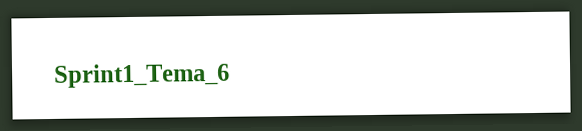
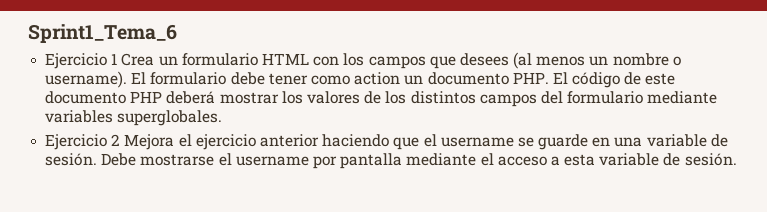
+ Ejercicio 1 Crea un formulario HTML con los campos que desees (al menos un nombre o username). El formulario debe tener como action un documento PHP. El código de este documento PHP deberá mostrar los valores de los distintos campos del formulario mediante variables superglobales.
+ Ejercicio 2 Mejora el ejercicio anterior haciendo que el username se guarde en una variable de sesión. Debe mostrarse el username por pantalla mediante el acceso a esta variable de sesión.

